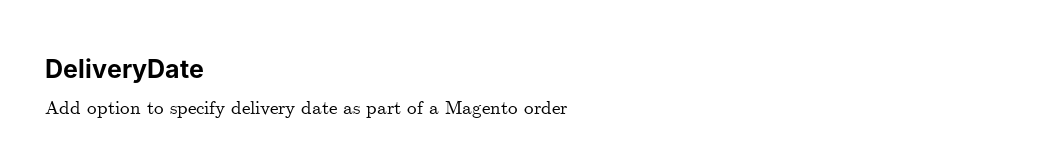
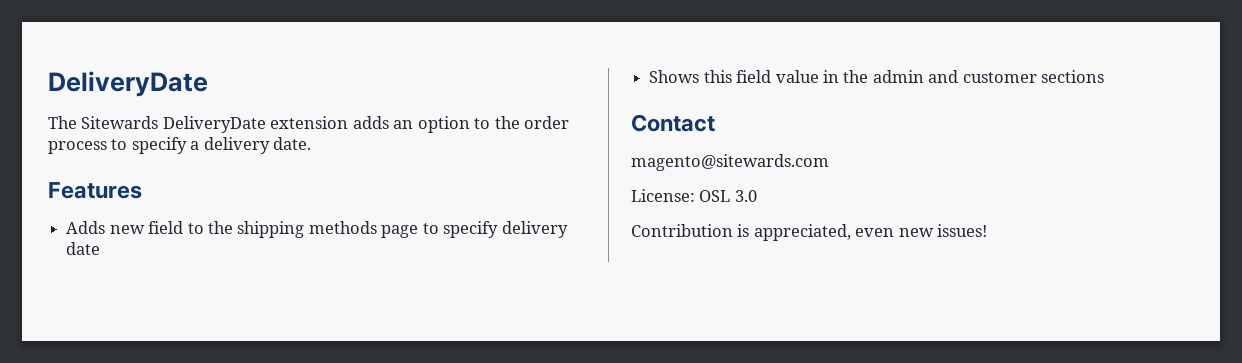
- Add option to specify delivery date as part of a Magento order
+ The Sitewards DeliveryDate extension adds an option to the order process to specify a delivery date.
+ Features
+ Adds new field to the shipping methods page to specify delivery date
+ Shows this field value in the admin and customer sections
+ Contact
+ magento@sitewards.com
+ License: OSL 3.0
+ Contribution is appreciated, even new issues!

